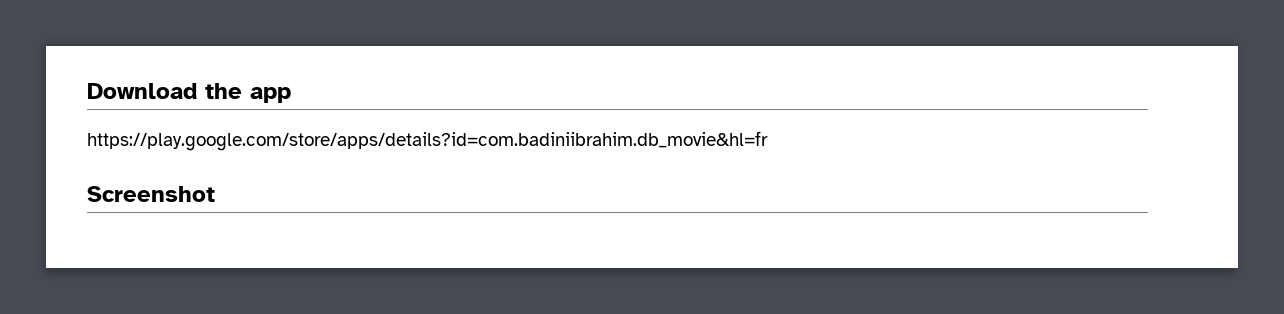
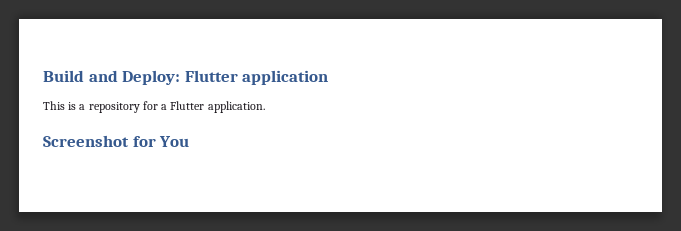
- Download the app
- https://play.google.com/store/apps/details?id=com.badiniibrahim.db_movie&hl=fr
+ Build and Deploy: Flutter application
+ This is a repository for a Flutter application.
- Screenshot
+ Screenshot for You

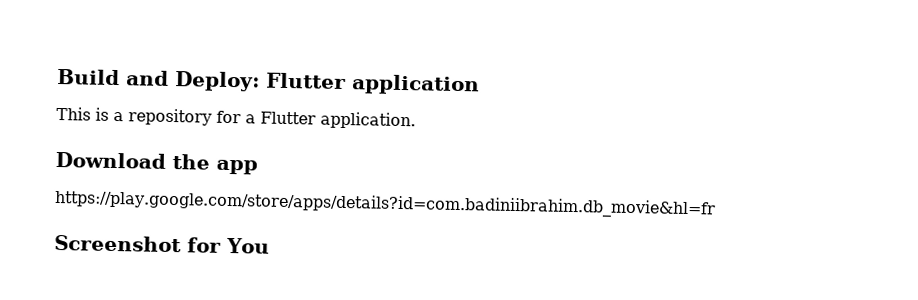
+ Download the app
+ https://play.google.com/store/apps/details?id=com.badiniibrahim.db_movie&hl=fr

